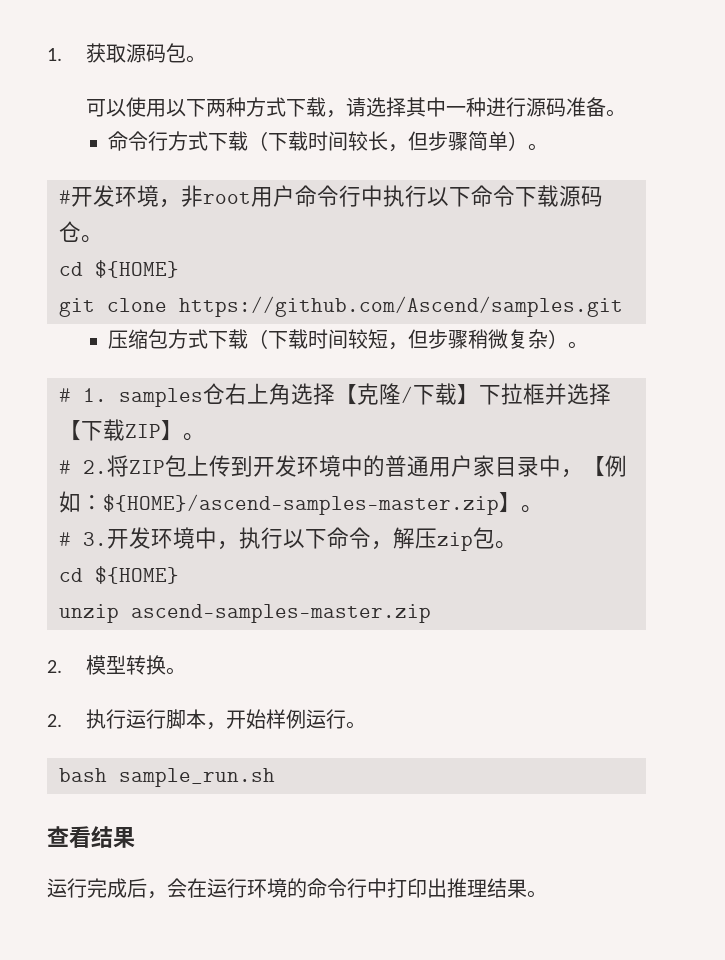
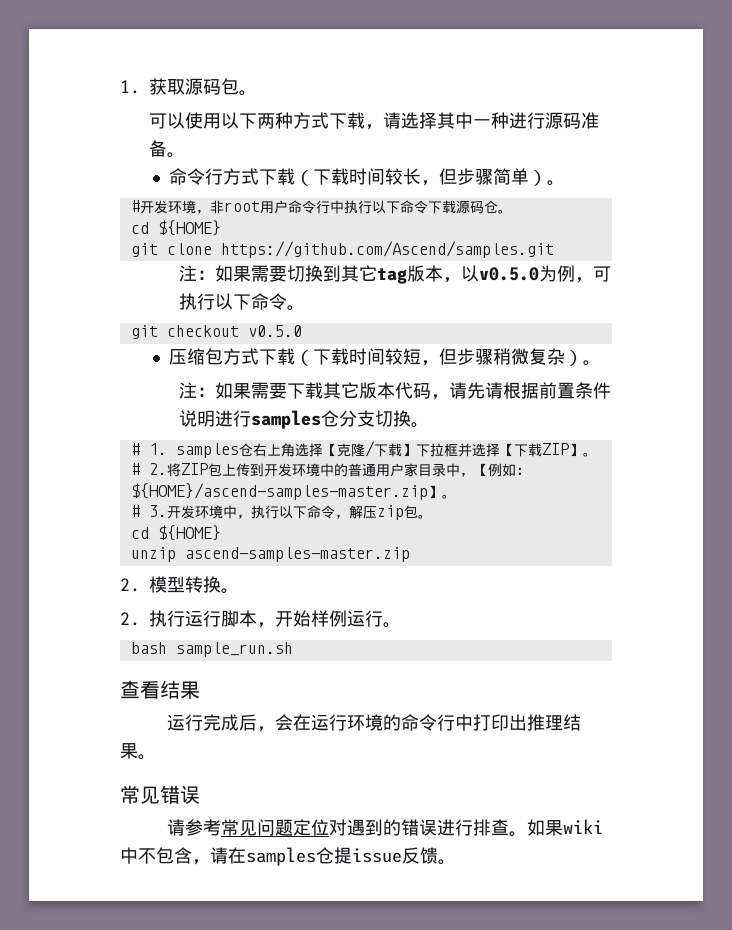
+ 注：如果需要切换到其它tag版本，以v0.5.0为例，可执行以下命令。
+ git checkout v0.5.0
+ 注：如果需要下载其它版本代码，请先请根据前置条件说明进行samples仓分支切换。
+ 常见错误
+ 请参考常见问题定位对遇到的错误进行排查。如果wiki中不包含，请在samples仓提issue反馈。

